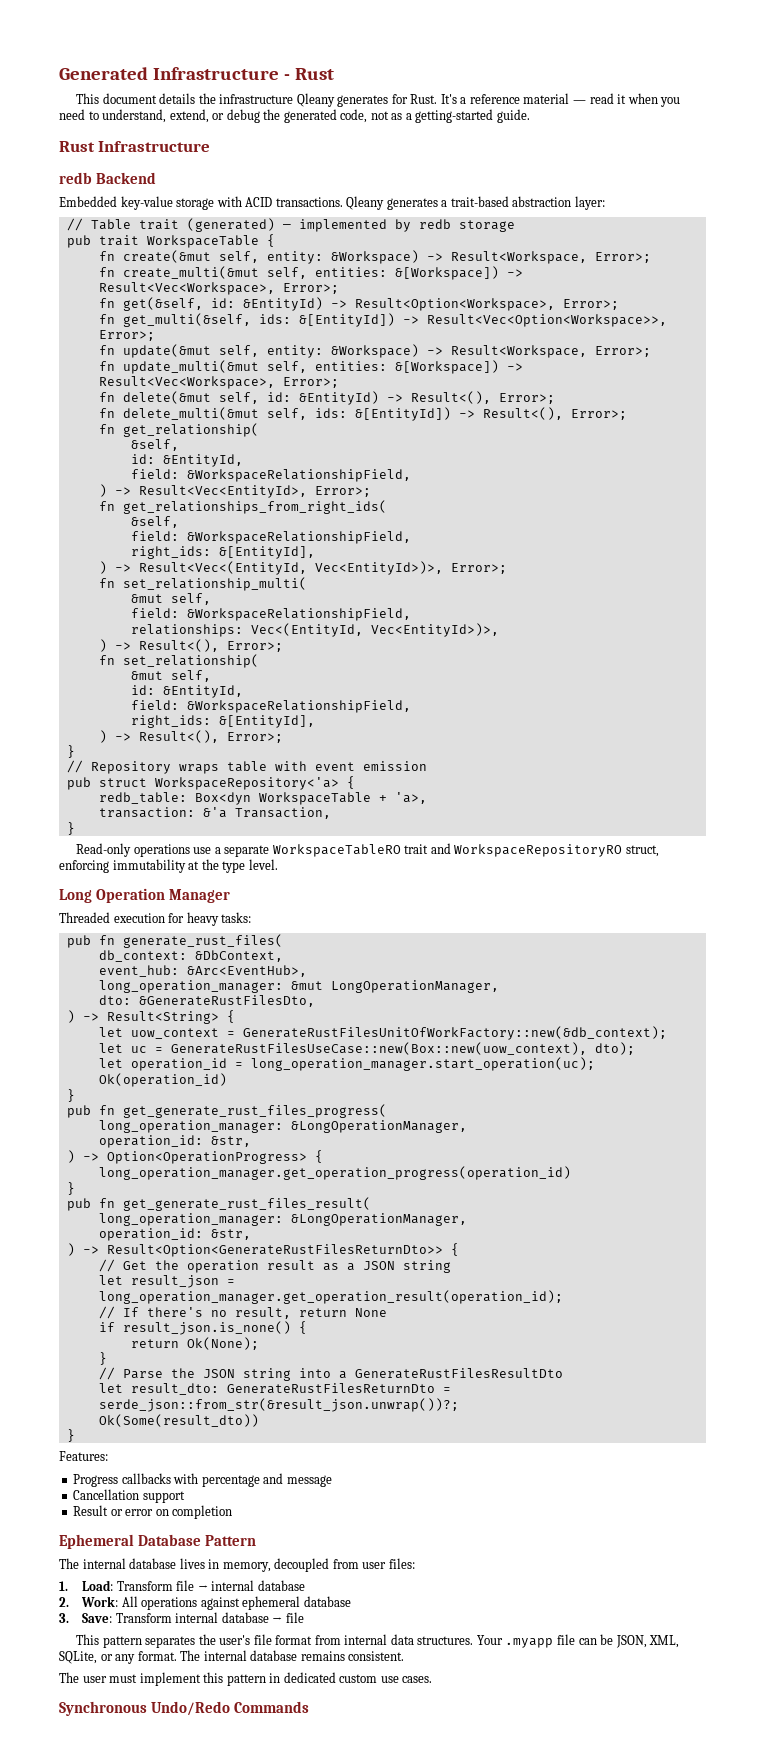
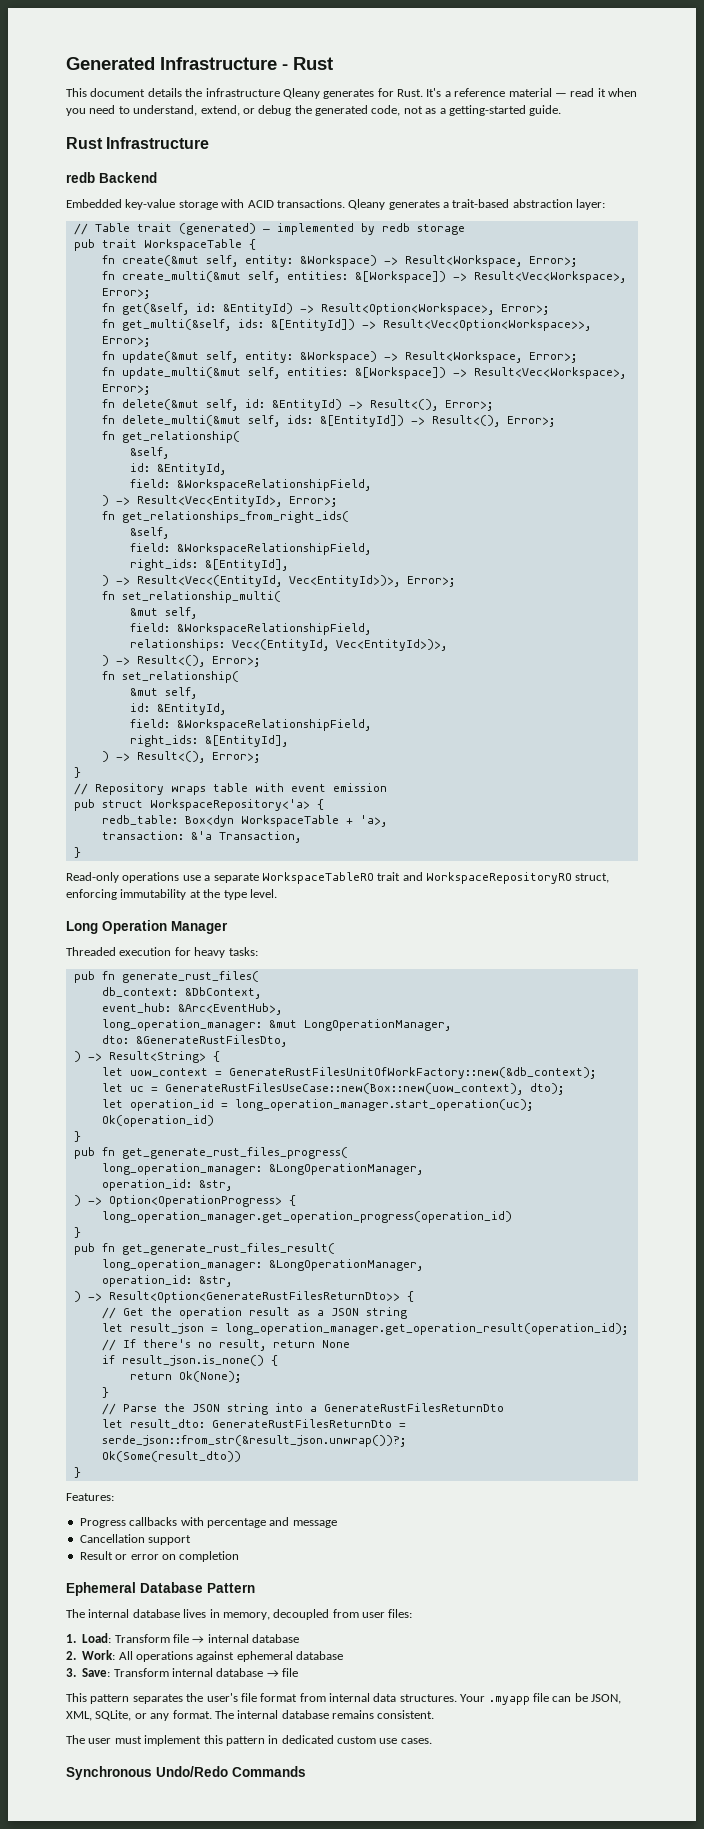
- // Parse the JSON string into a GenerateRustFilesResultDto
+ // Parse the JSON string into a GenerateRustFilesReturnDto

